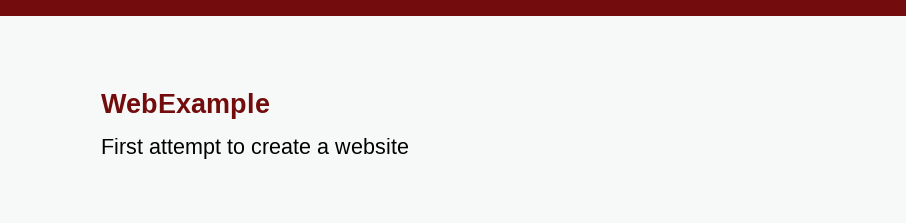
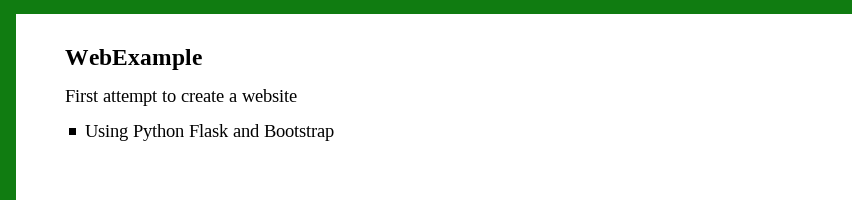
+ Using Python Flask and Bootstrap

